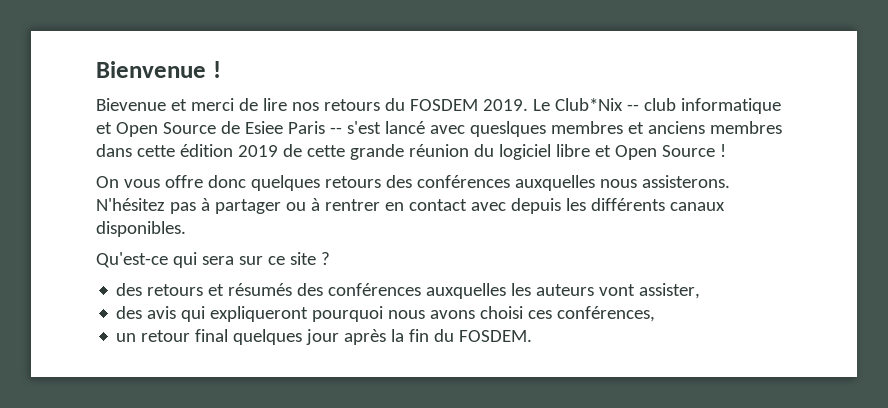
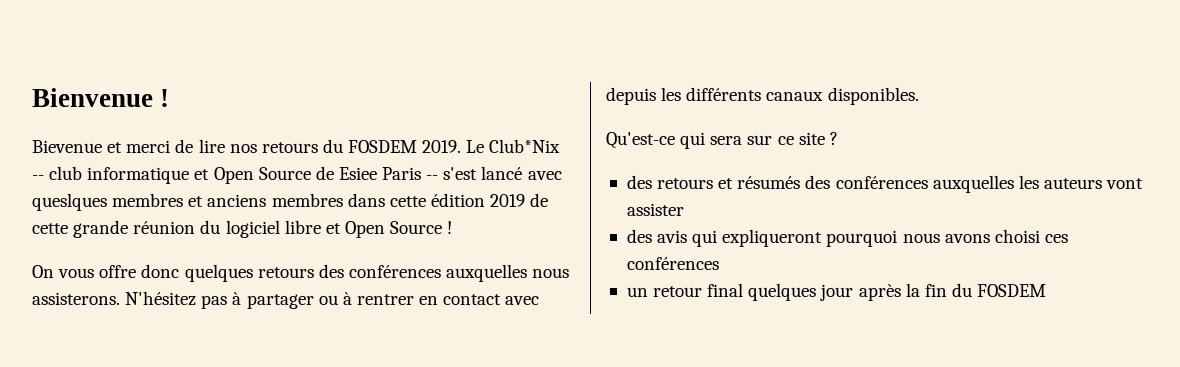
- des retours et résumés des conférences auxquelles les auteurs vont assister,
+ des retours et résumés des conférences auxquelles les auteurs vont assister
- des avis qui expliqueront pourquoi nous avons choisi ces conférences,
+ des avis qui expliqueront pourquoi nous avons choisi ces conférences
- un retour final quelques jour après la fin du FOSDEM.
+ un retour final quelques jour après la fin du FOSDEM

